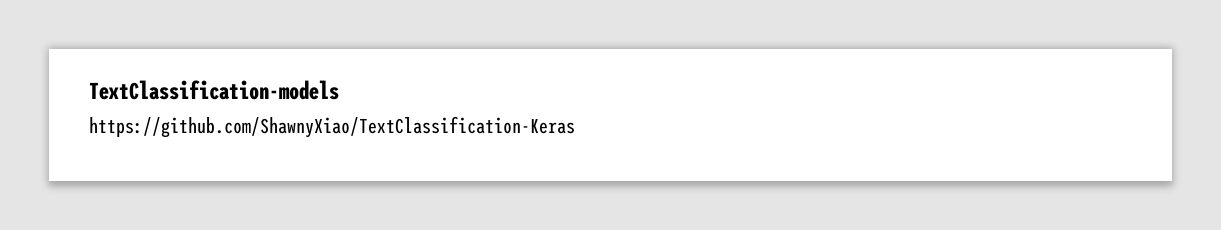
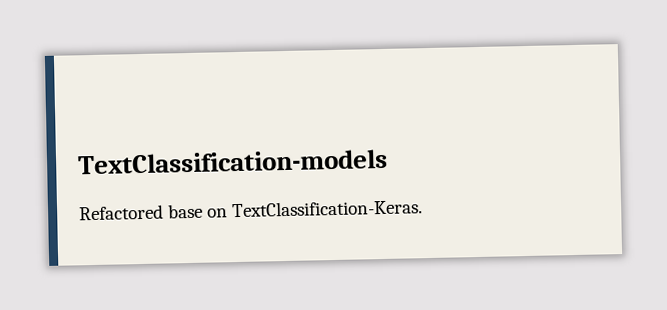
- https://github.com/ShawnyXiao/TextClassification-Keras
+ Refactored base on TextClassification-Keras.

